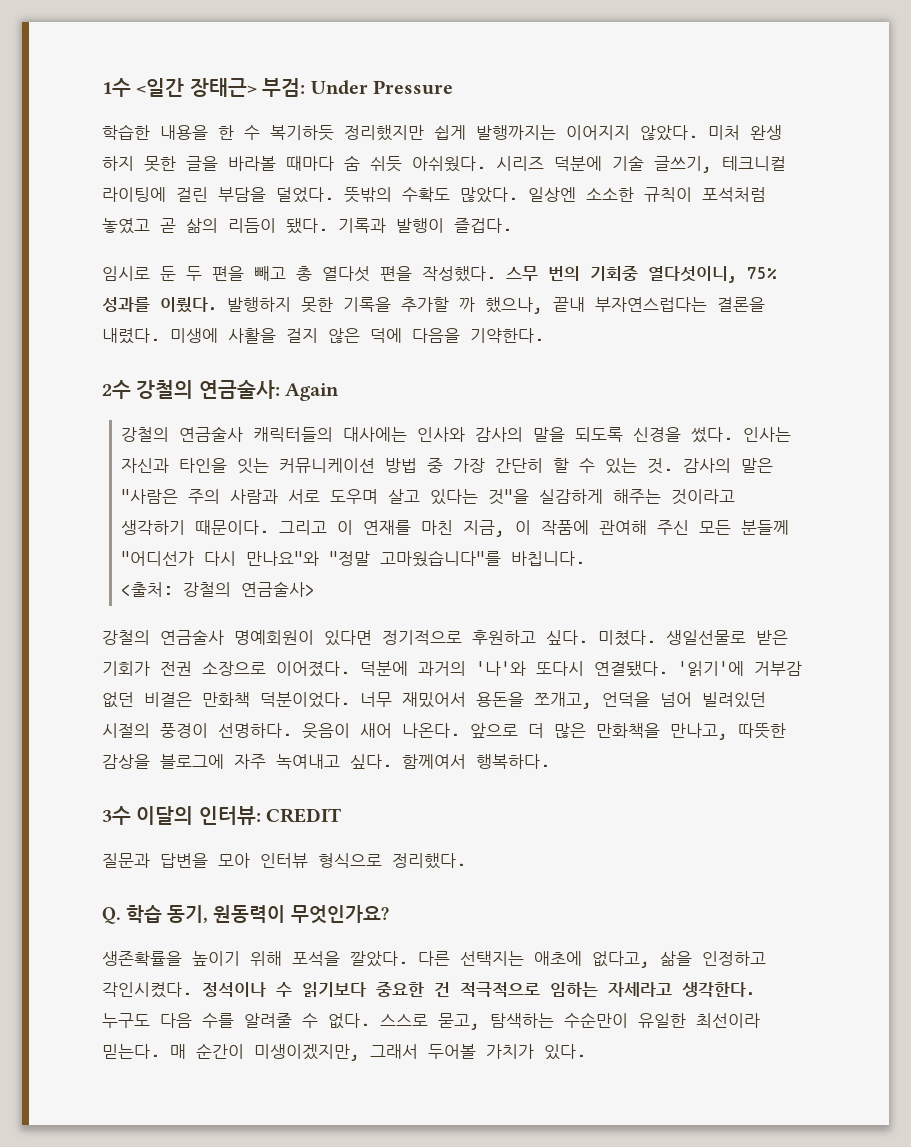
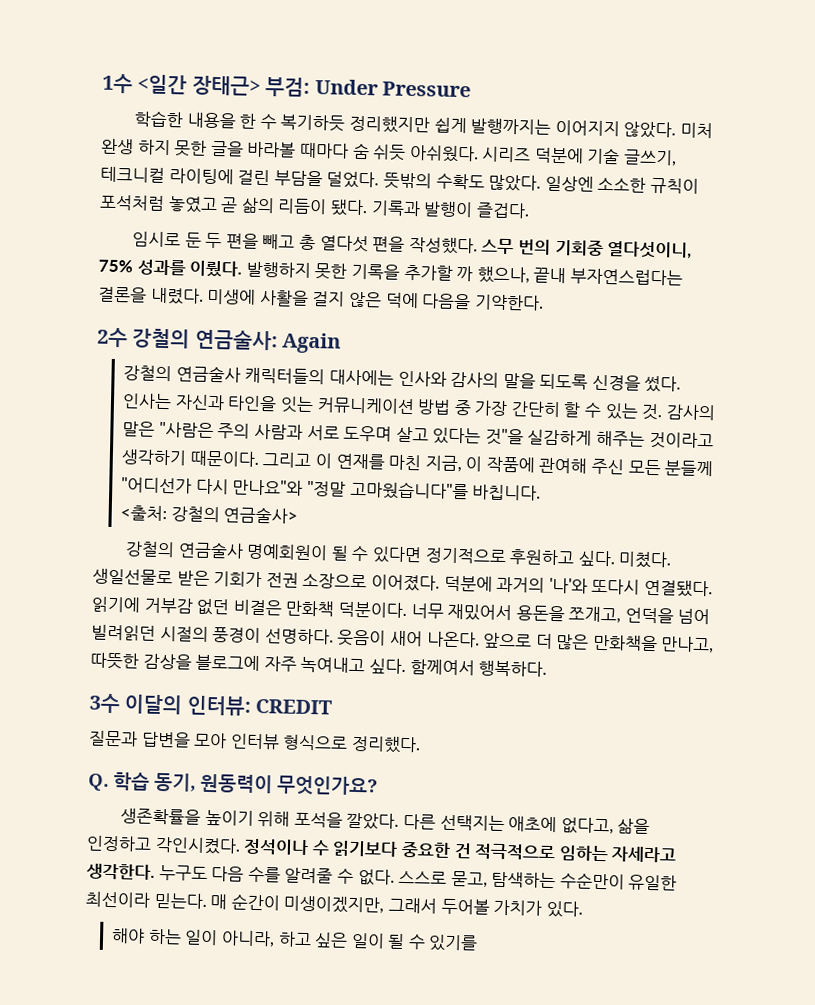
- 강철의 연금술사 명예회원이 있다면 정기적으로 후원하고 싶다.
+ 강철의 연금술사 명예회원이 될 수 있다면 정기적으로 후원하고 싶다.
- '읽기'에 거부감 없던 비결은 만화책 덕분이었다.
+ 읽기에 거부감 없던 비결은 만화책 덕분이다.
- 너무 재밌어서 용돈을 쪼개고, 언덕을 넘어 빌려있던 시절의 풍경이 선명하다.
+ 너무 재밌어서 용돈을 쪼개고, 언덕을 넘어 빌려읽던 시절의 풍경이 선명하다.
+ 해야 하는 일이 아니라, 하고 싶은 일이 될 수 있기를

